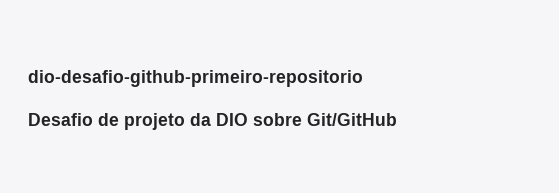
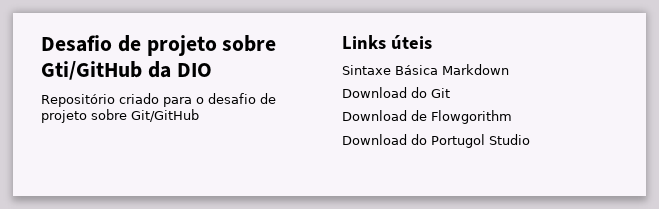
- dio-desafio-github-primeiro-repositorio
- Desafio de projeto da DIO sobre Git/GitHub
+ Desafio de projeto sobre Gti/GitHub da DIO
+ Repositório criado para o desafio de projeto sobre Git/GitHub
+ Links úteis
+ Sintaxe Básica Markdown
+ Download do Git
+ Download de Flowgorithm
+ Download do Portugol Studio

